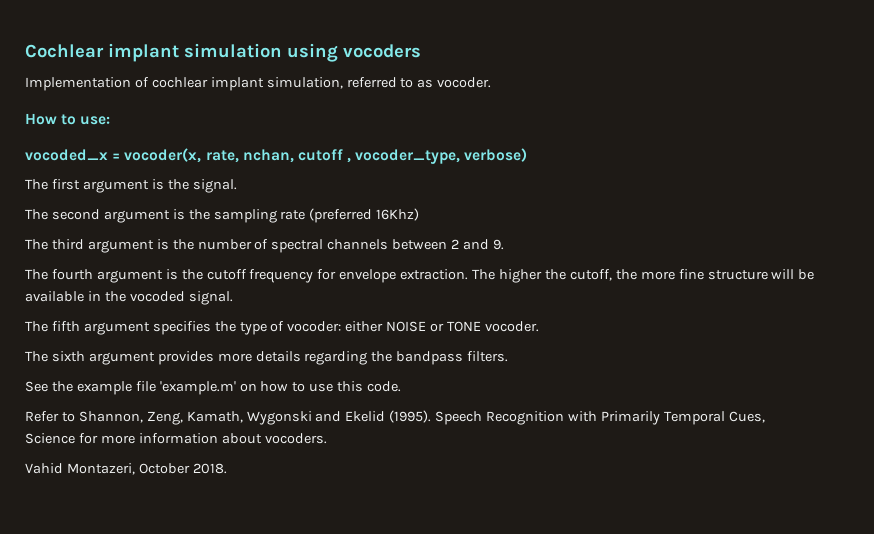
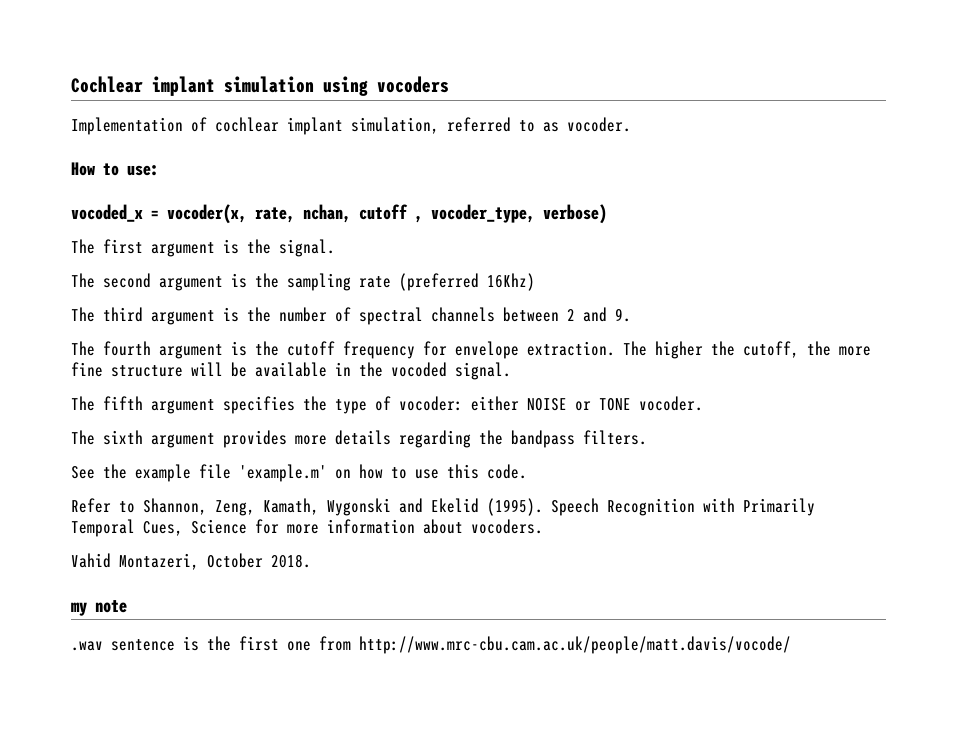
+ my note
+ .wav sentence is the first one from http://www.mrc-cbu.cam.ac.uk/people/matt.davis/vocode/

